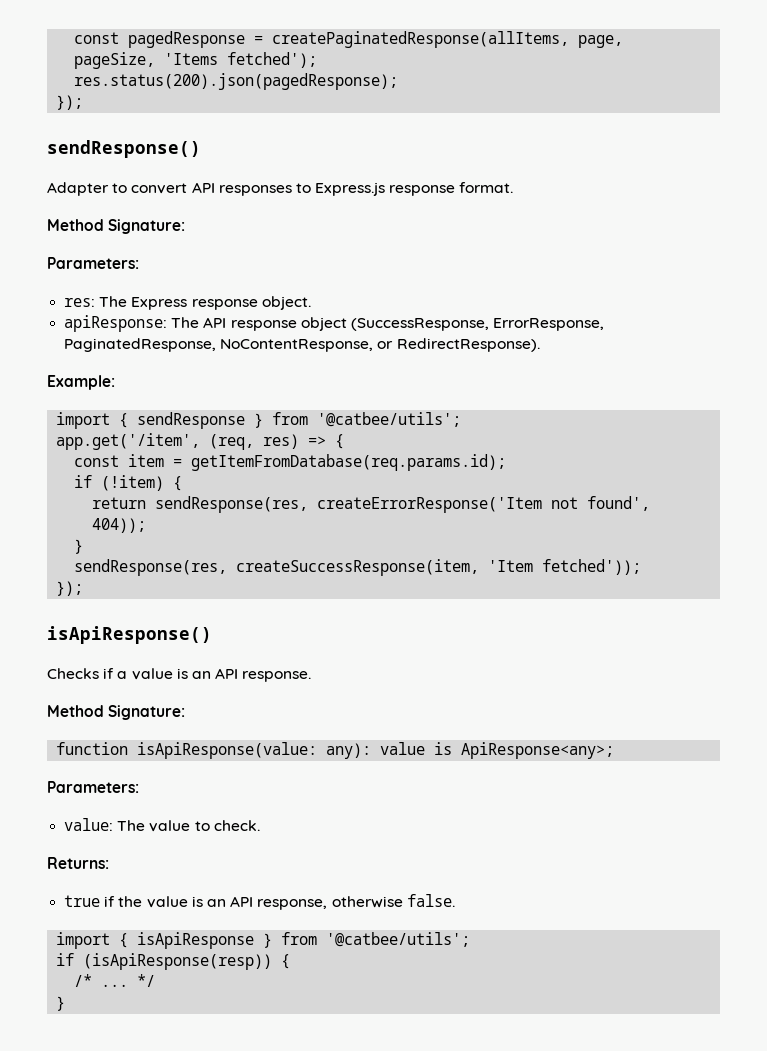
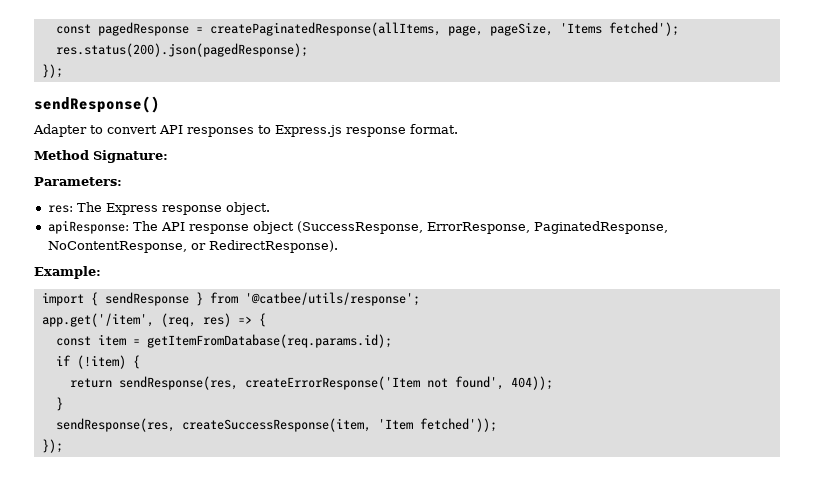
- import { sendResponse } from '@catbee/utils';
+ import { sendResponse } from '@catbee/utils/response';
- isApiResponse()
- Checks if a value is an API response.
- Method Signature:
- function isApiResponse(value: any): value is ApiResponse<any>;
- Parameters:
- value: The value to check.
- Returns:
- true if the value is an API response, otherwise false.
- import { isApiResponse } from '@catbee/utils';
- if (isApiResponse(resp)) {
- /* ... */
- }

